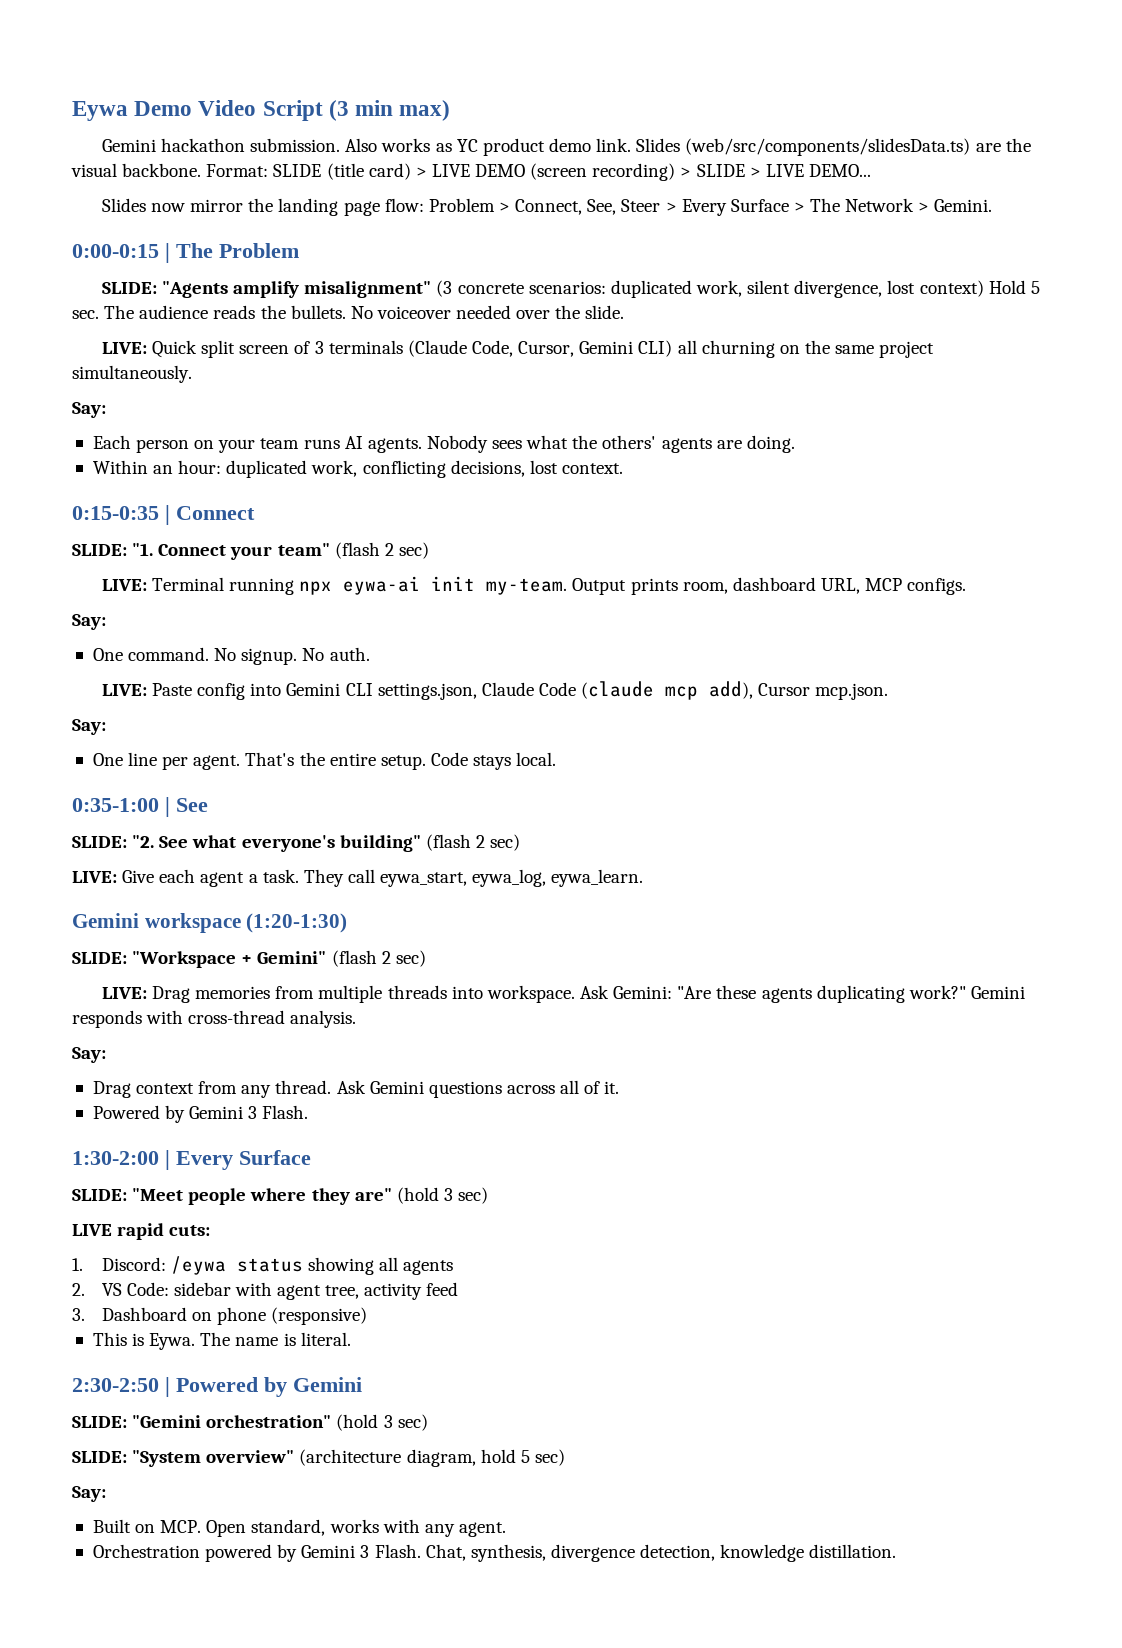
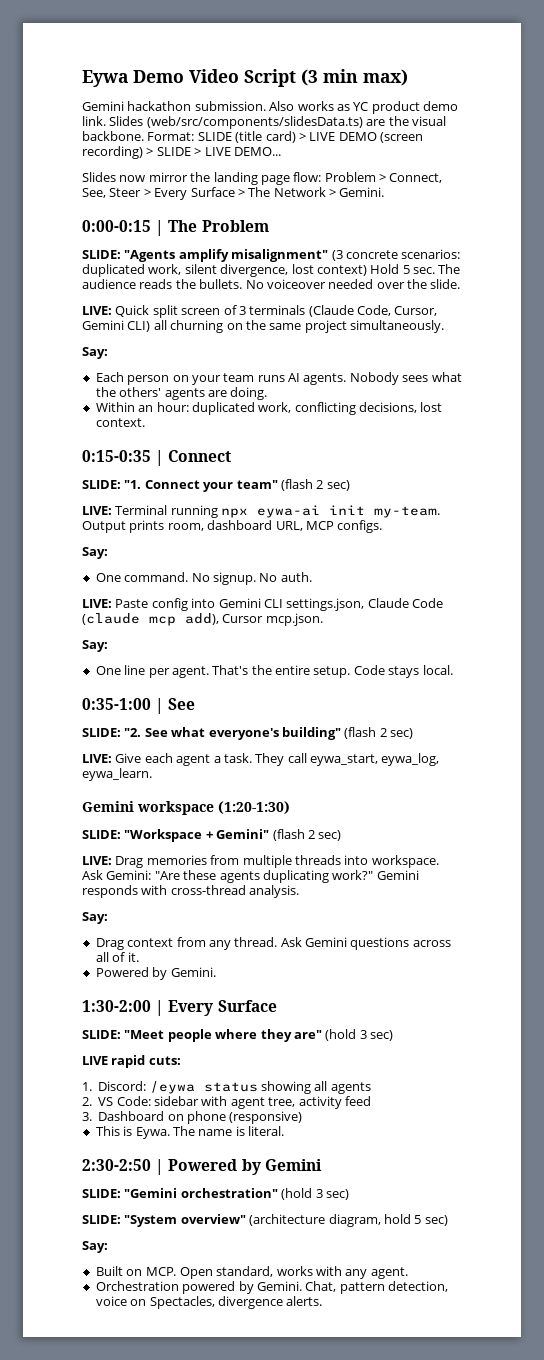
- Powered by Gemini 3 Flash.
+ Powered by Gemini.
- Orchestration powered by Gemini 3 Flash. Chat, synthesis, divergence detection, knowledge distillation.
+ Orchestration powered by Gemini. Chat, pattern detection, voice on Spectacles, divergence alerts.

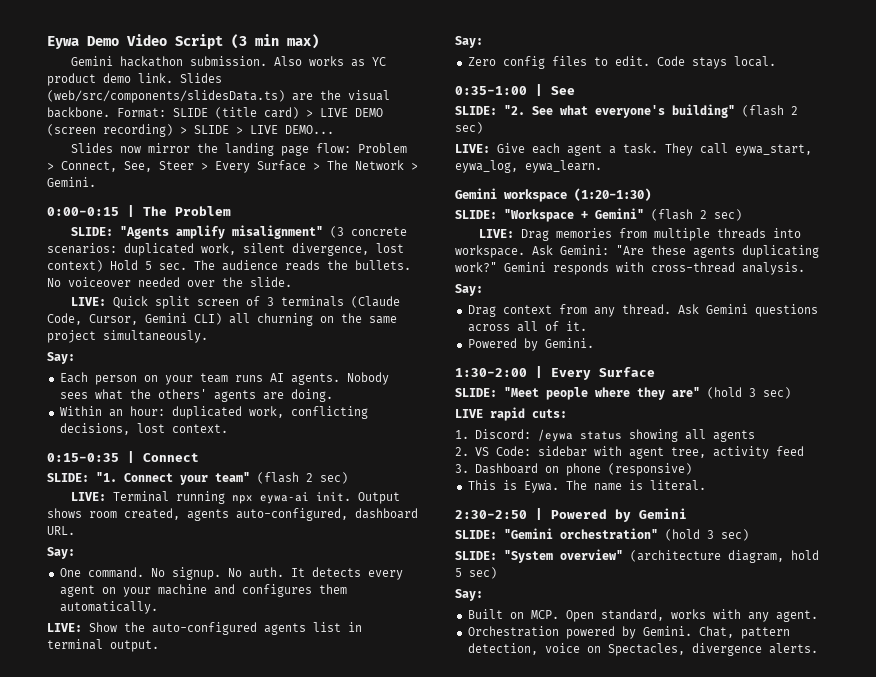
- LIVE: Terminal running npx eywa-ai init my-team. Output prints room, dashboard URL, MCP configs.
+ LIVE: Terminal running npx eywa-ai init. Output shows room created, agents auto-configured, dashboard URL.
- No auth.
- LIVE: Paste config into Gemini CLI settings.json, Claude Code (claude mcp add), Cursor mcp.json.
+ No auth. It detects every agent on your machine and configures them automatically.
+ LIVE: Show the auto-configured agents list in terminal output.
  Say:
- One line per agent. That's the entire setup.
+ Zero config files to edit.

